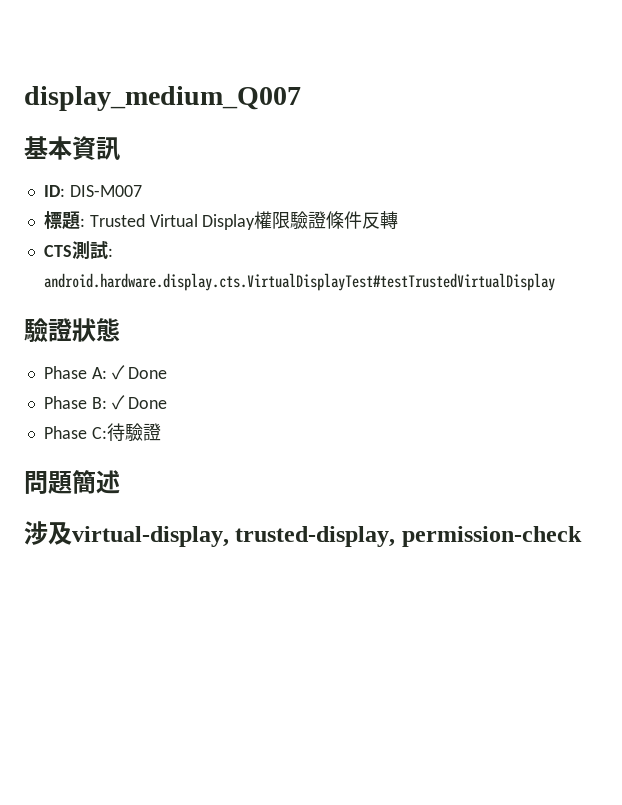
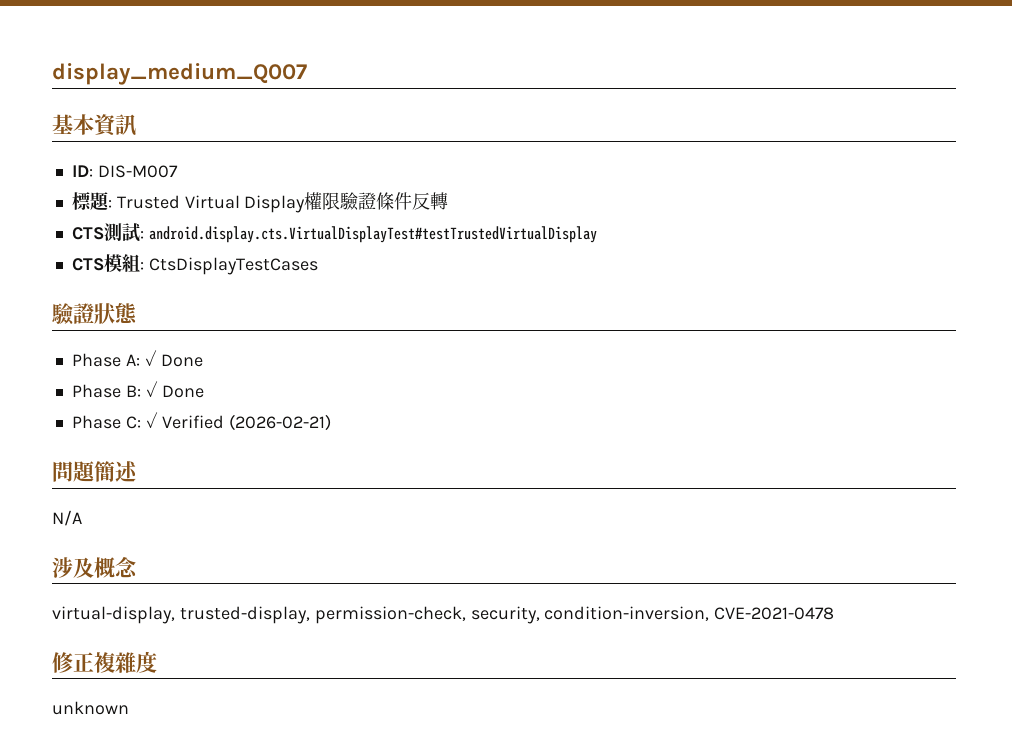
- CTS測試: android.hardware.display.cts.VirtualDisplayTest#testTrustedVirtualDisplay
+ CTS測試: android.display.cts.VirtualDisplayTest#testTrustedVirtualDisplay
+ CTS模組: CtsDisplayTestCases
- Phase C:待驗證
+ Phase C: ✓ Verified (2026-02-21)
+ N/A
- 涉及virtual-display, trusted-display, permission-check
+ 涉及概念
+ virtual-display, trusted-display, permission-check, security, condition-inversion, CVE-2021-0478
+ 修正複雜度
+ unknown

